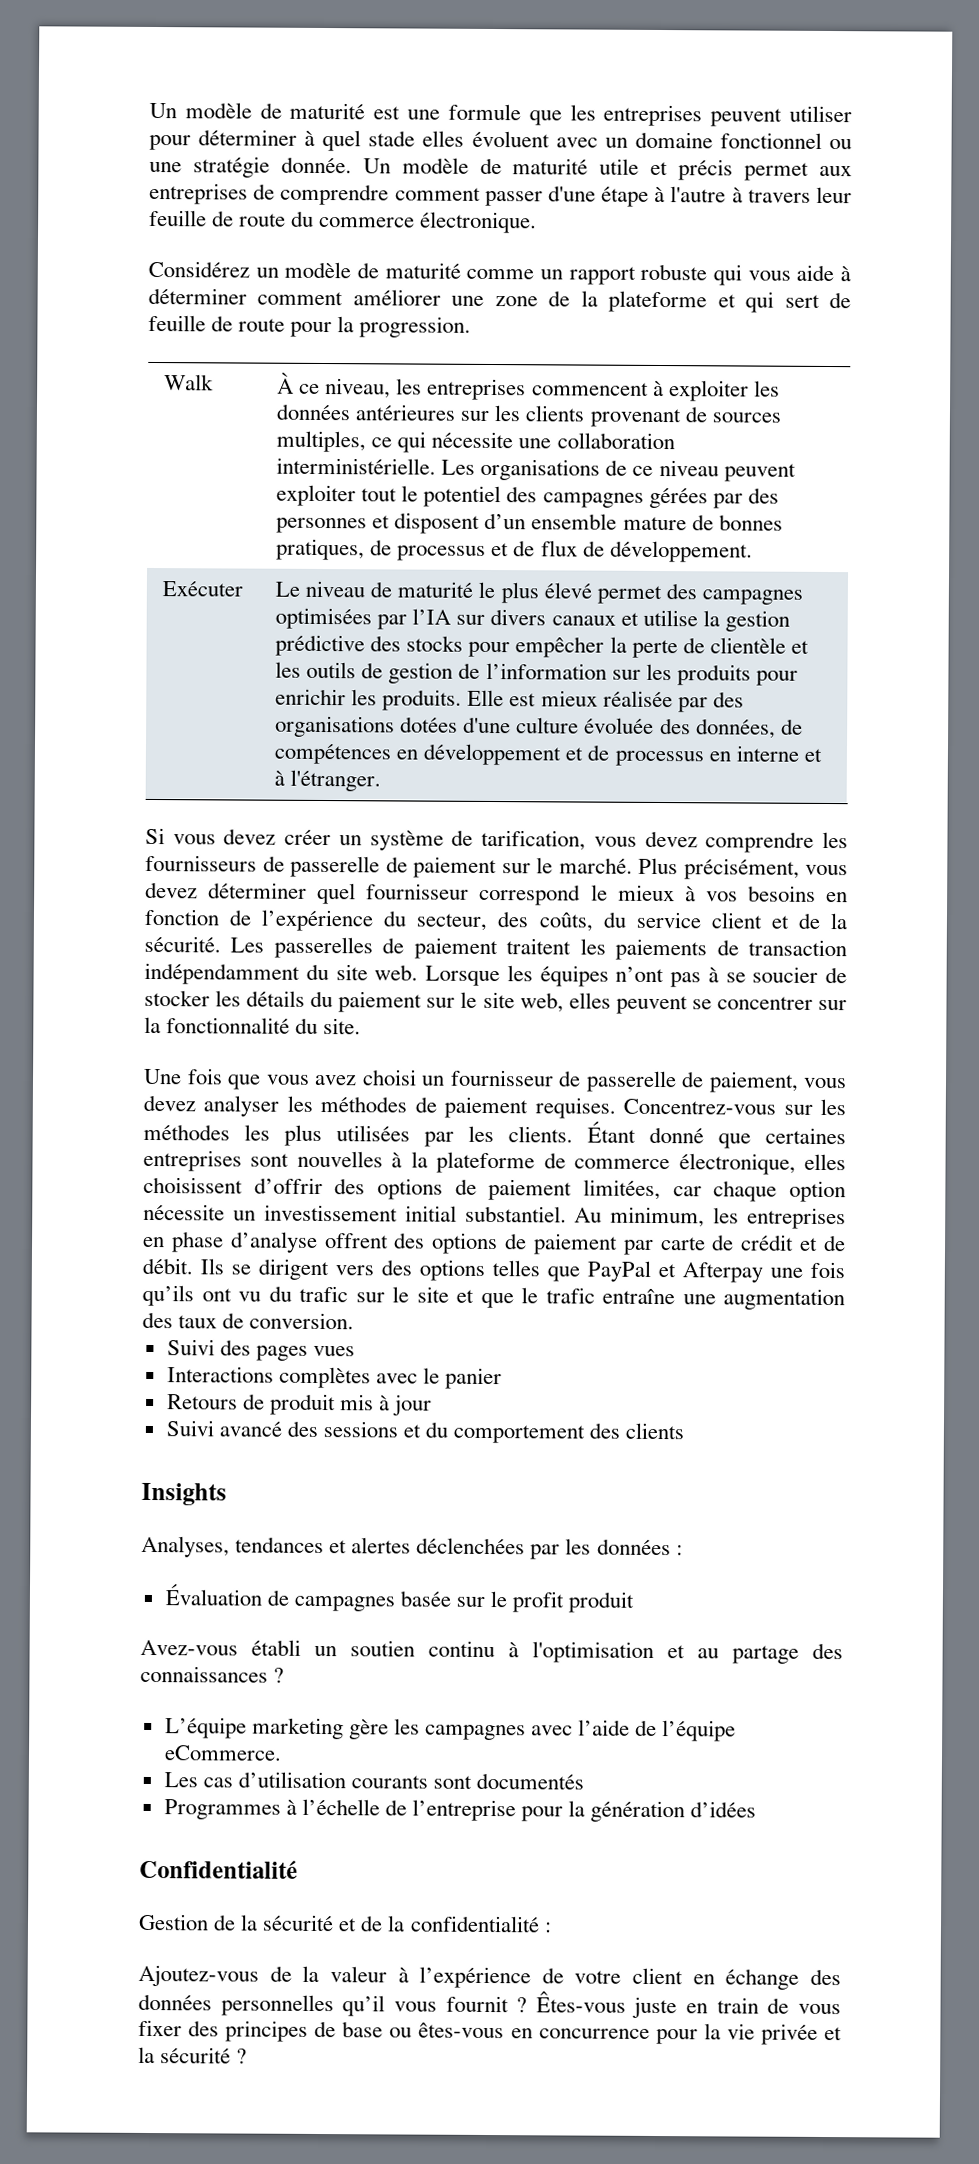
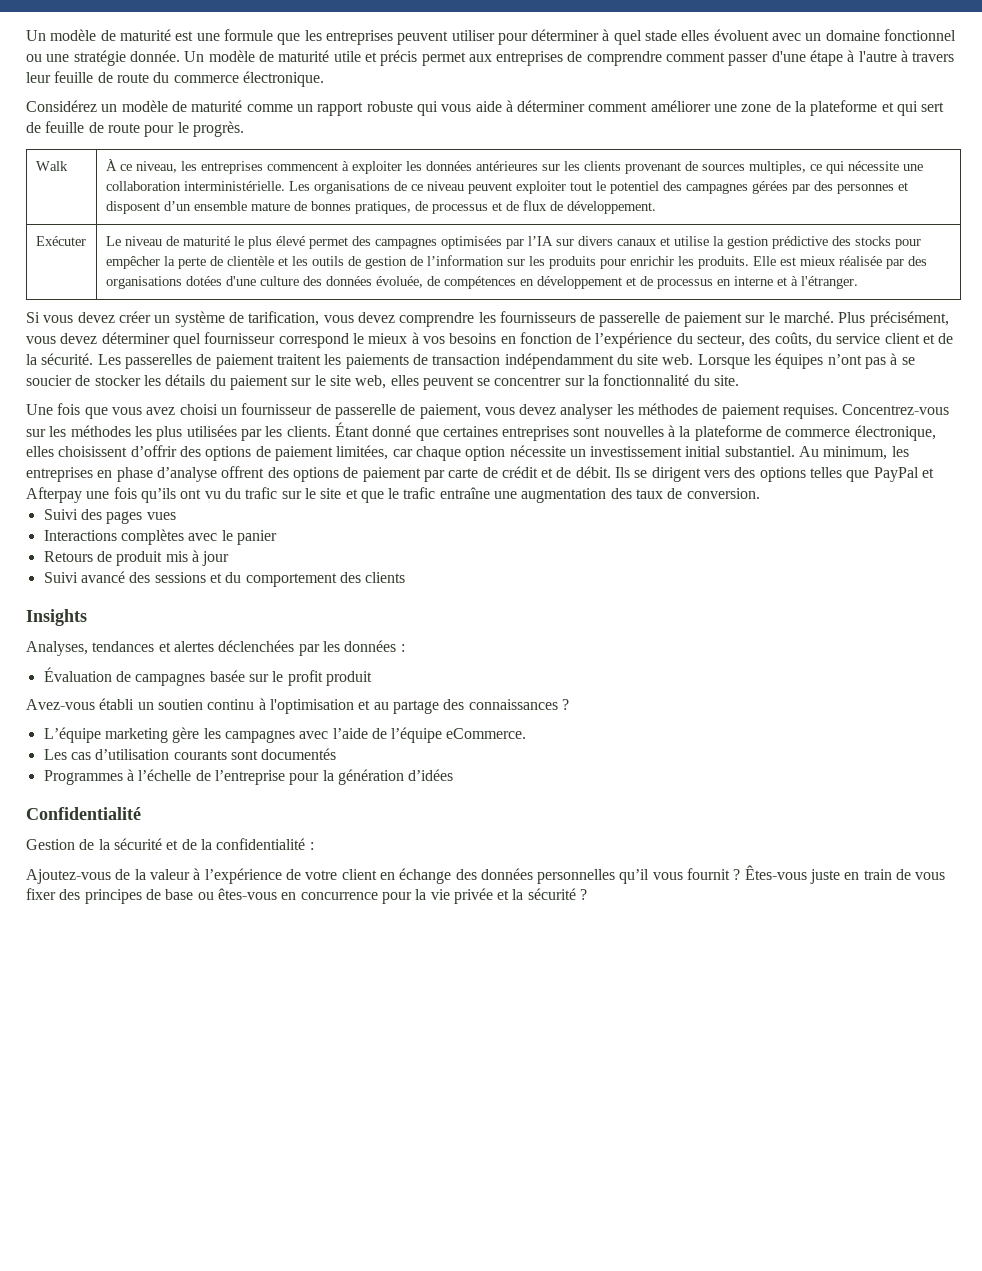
- Considérez un modèle de maturité comme un rapport robuste qui vous aide à déterminer comment améliorer une zone de la plateforme et qui sert de feuille de route pour la progression.
+ Considérez un modèle de maturité comme un rapport robuste qui vous aide à déterminer comment améliorer une zone de la plateforme et qui sert de feuille de route pour le progrès.
- Elle est mieux réalisée par des organisations dotées d'une culture évoluée des données, de compétences en développement et de processus en interne et à l'étranger.
+ Elle est mieux réalisée par des organisations dotées d'une culture des données évoluée, de compétences en développement et de processus en interne et à l'étranger.

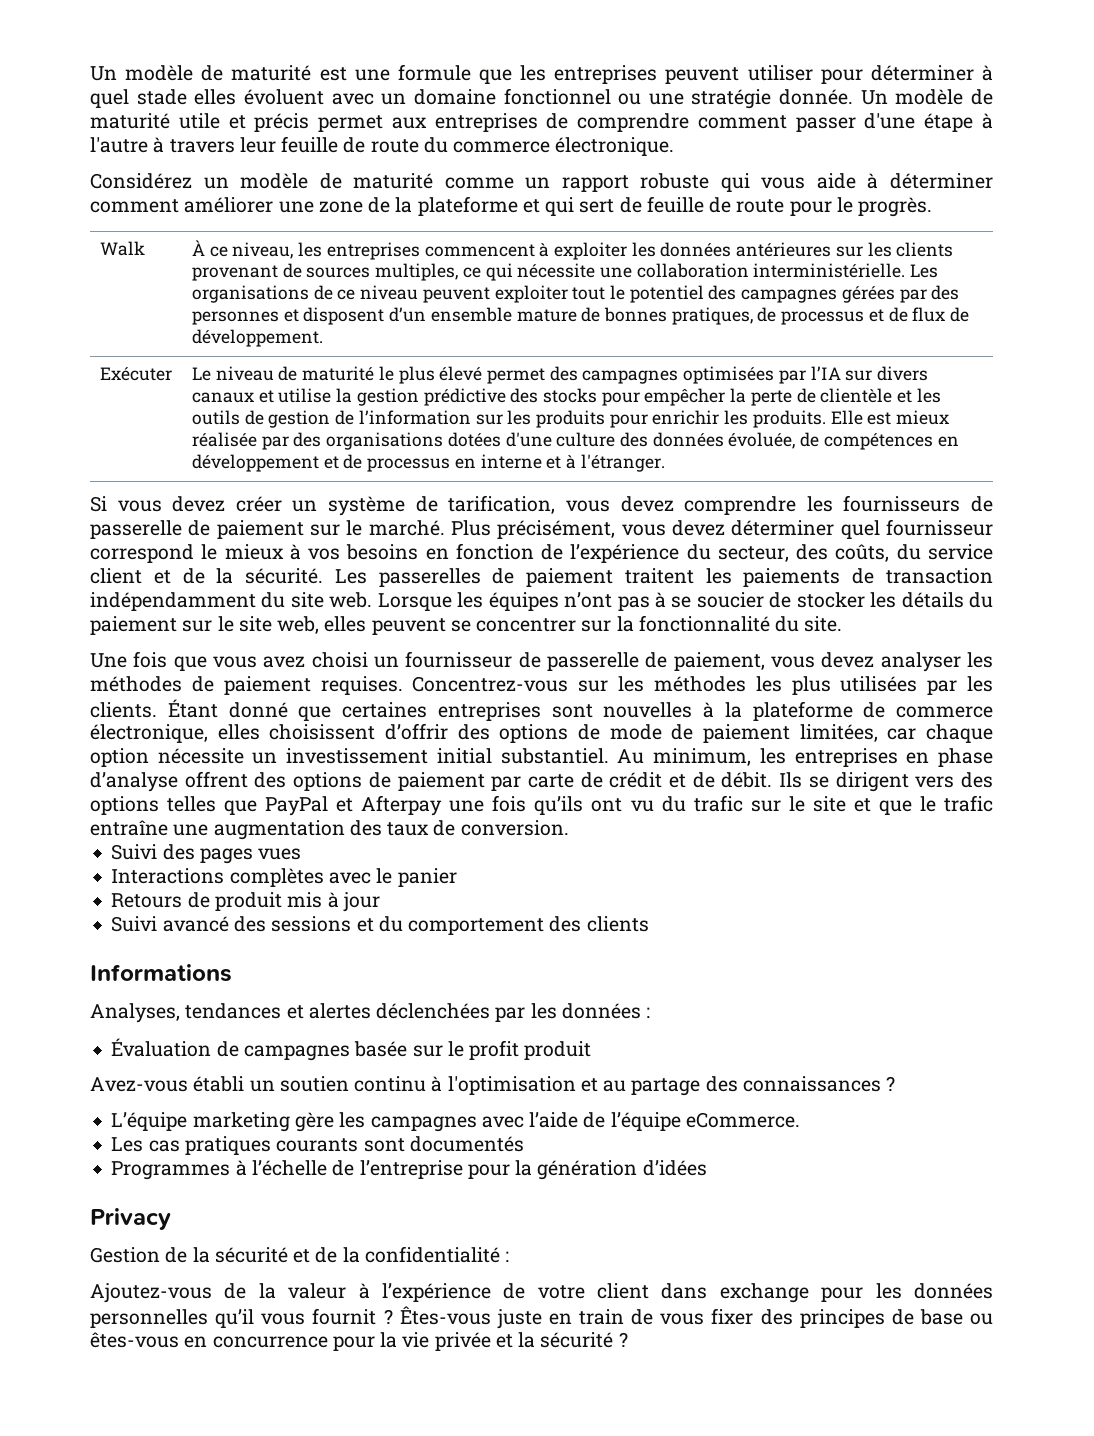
- Étant donné que certaines entreprises sont nouvelles à la plateforme de commerce électronique, elles choisissent d’offrir des options de paiement limitées, car chaque option nécessite un investissement initial substantiel.
+ Étant donné que certaines entreprises sont nouvelles à la plateforme de commerce électronique, elles choisissent d’offrir des options de mode de paiement limitées, car chaque option nécessite un investissement initial substantiel.
- Insights
+ Informations
- Les cas d’utilisation courants sont documentés
+ Les cas pratiques courants sont documentés
- Confidentialité
+ Privacy
- Ajoutez-vous de la valeur à l’expérience de votre client en échange des données personnelles qu’il vous fournit ?
+ Ajoutez-vous de la valeur à l’expérience de votre client dans exchange pour les données personnelles qu’il vous fournit ?

